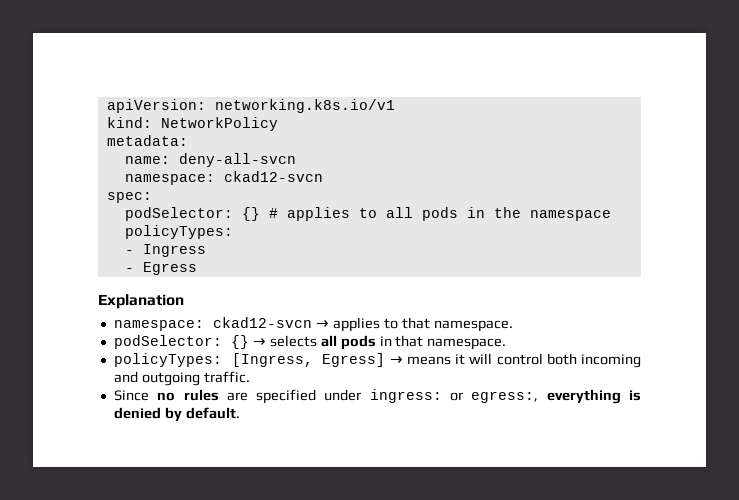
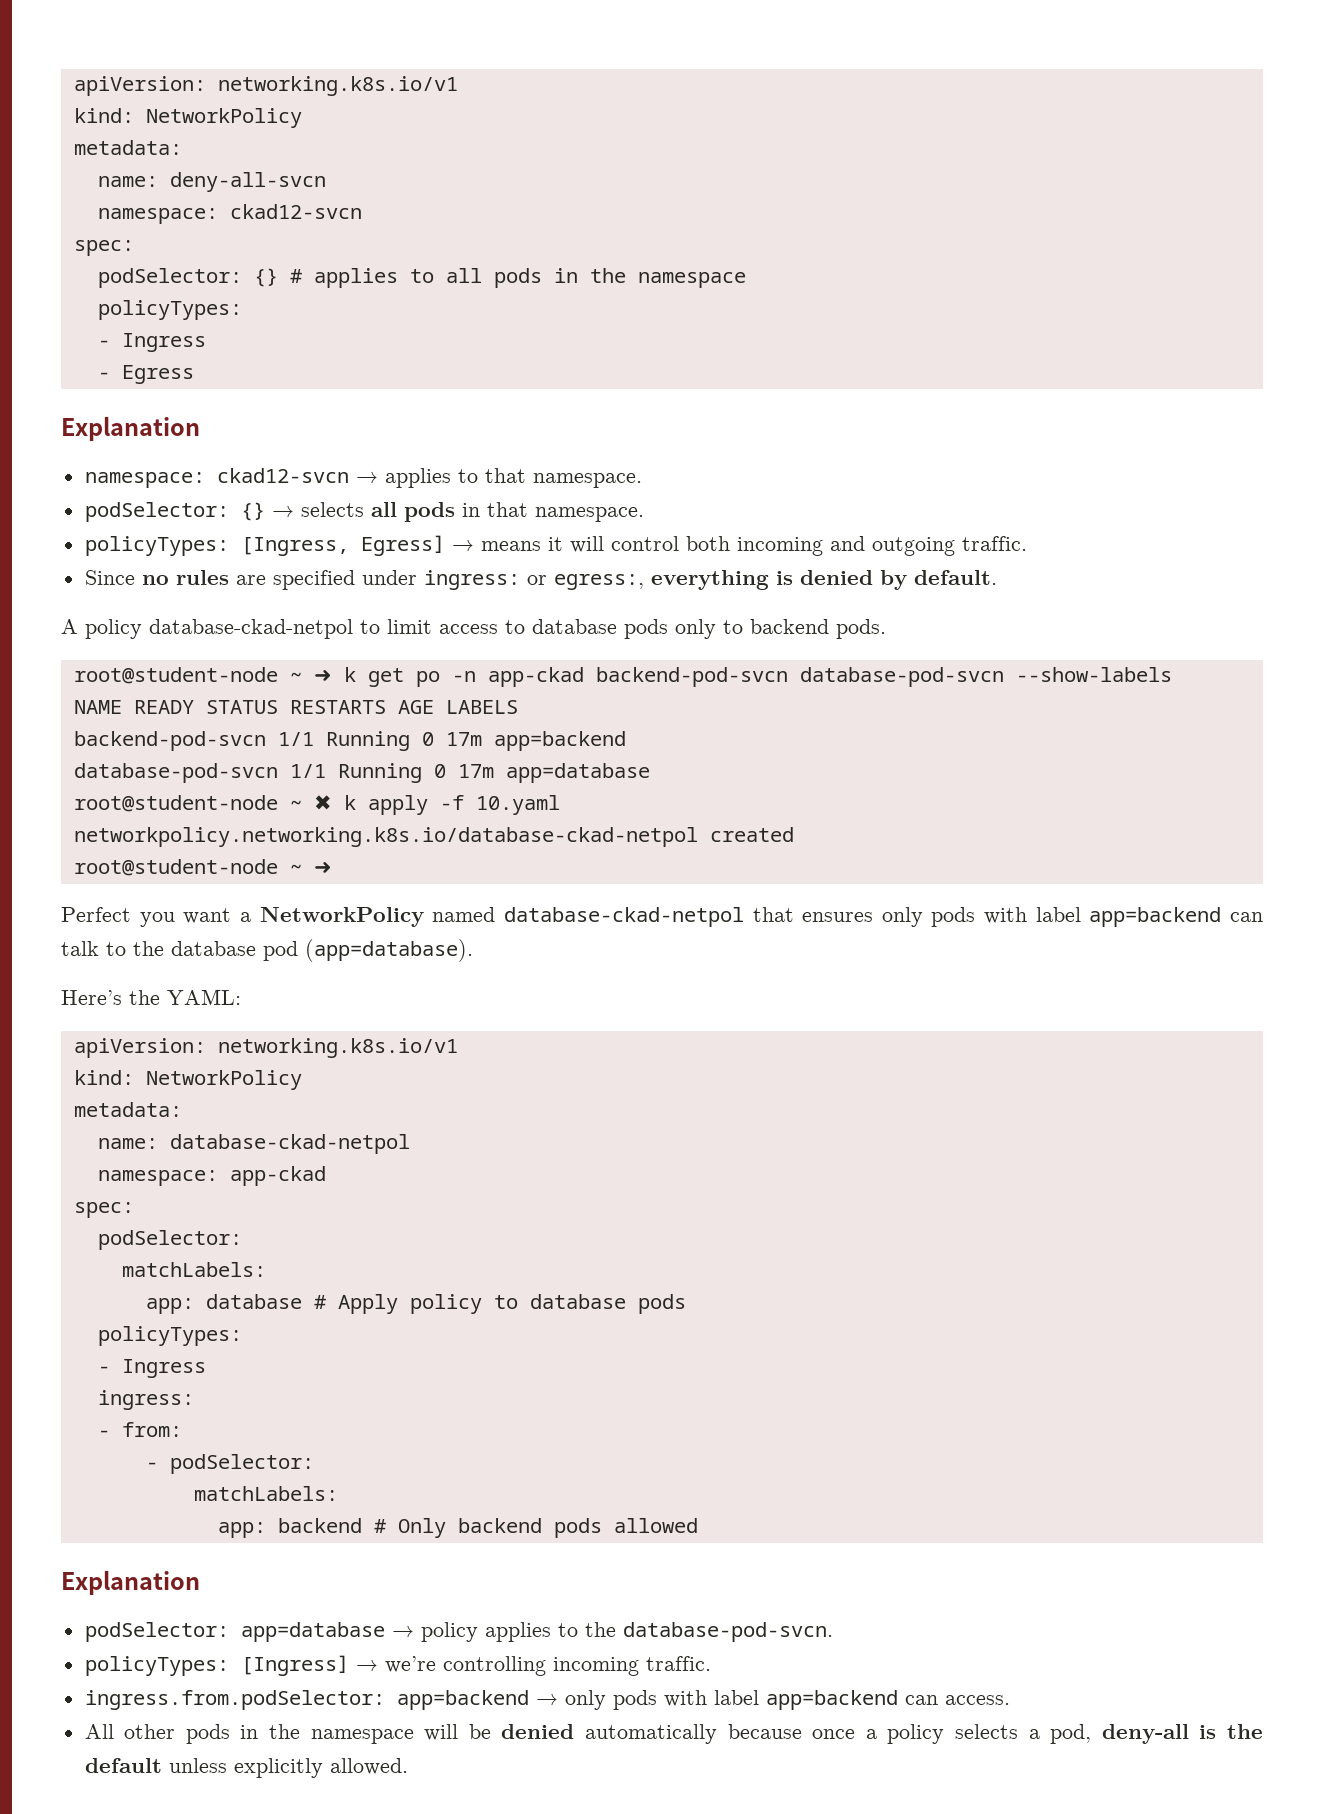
+ A policy database-ckad-netpol to limit access to database pods only to backend pods.
+ root@student-node ~ ➜ k get po -n app-ckad backend-pod-svcn database-pod-svcn --show-labels
+ NAME READY STATUS RESTARTS AGE LABELS
+ backend-pod-svcn 1/1 Running 0 17m app=backend
+ database-pod-svcn 1/1 Running 0 17m app=database
+ root@student-node ~ ✖ k apply -f 10.yaml
+ networkpolicy.networking.k8s.io/database-ckad-netpol created
+ root@student-node ~ ➜
+ Perfect you want a NetworkPolicy named database-ckad-netpol that ensures only pods with label app=backend can talk to the database pod (app=database).
+ Here’s the YAML:
+ apiVersion: networking.k8s.io/v1
+ kind: NetworkPolicy
+ metadata:
+ name: database-ckad-netpol
+ namespace: app-ckad
+ spec:
+ podSelector:
+ matchLabels:
+ app: database # Apply policy to database pods
+ policyTypes:
+ - Ingress
+ ingress:
+ - from:
+ - podSelector:
+ matchLabels:
+ app: backend # Only backend pods allowed
+ Explanation
+ podSelector: app=database → policy applies to the database-pod-svcn.
+ policyTypes: [Ingress] → we’re controlling incoming traffic.
+ ingress.from.podSelector: app=backend → only pods with label app=backend can access.
+ All other pods in the namespace will be denied automatically because once a policy selects a pod, deny-all is the default unless explicitly allowed.

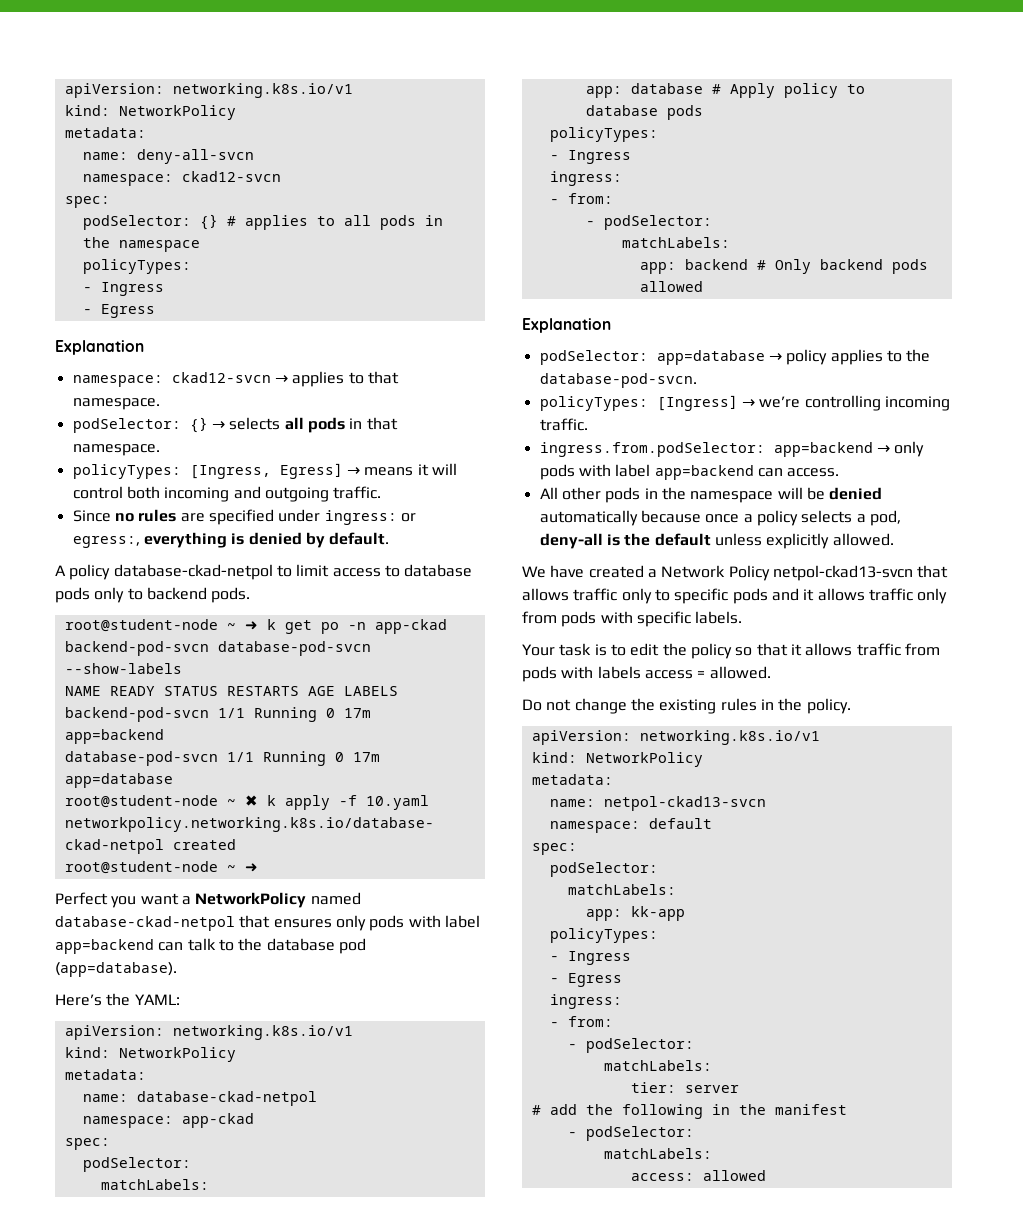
+ We have created a Network Policy netpol-ckad13-svcn that allows traffic only to specific pods and it allows traffic only from pods with specific labels.
+ Your task is to edit the policy so that it allows traffic from pods with labels access = allowed.
+ Do not change the existing rules in the policy.
+ apiVersion: networking.k8s.io/v1
+ kind: NetworkPolicy
+ metadata:
+ name: netpol-ckad13-svcn
+ namespace: default
+ spec:
+ podSelector:
+ matchLabels:
+ app: kk-app
+ policyTypes:
+ - Ingress
+ - Egress
+ ingress:
+ - from:
+ - podSelector:
+ matchLabels:
+ tier: server
+ # add the following in the manifest
+ - podSelector:
+ matchLabels:
+ access: allowed

